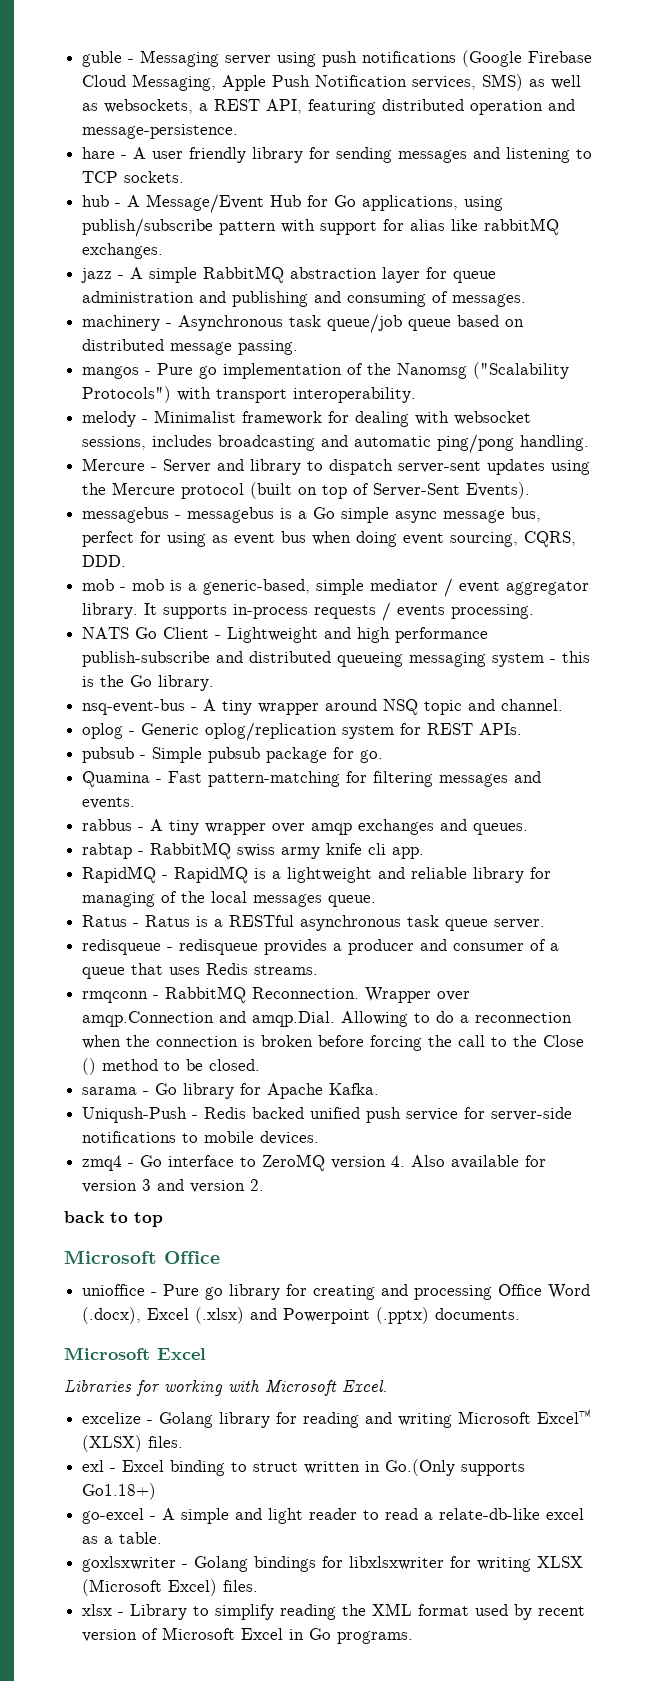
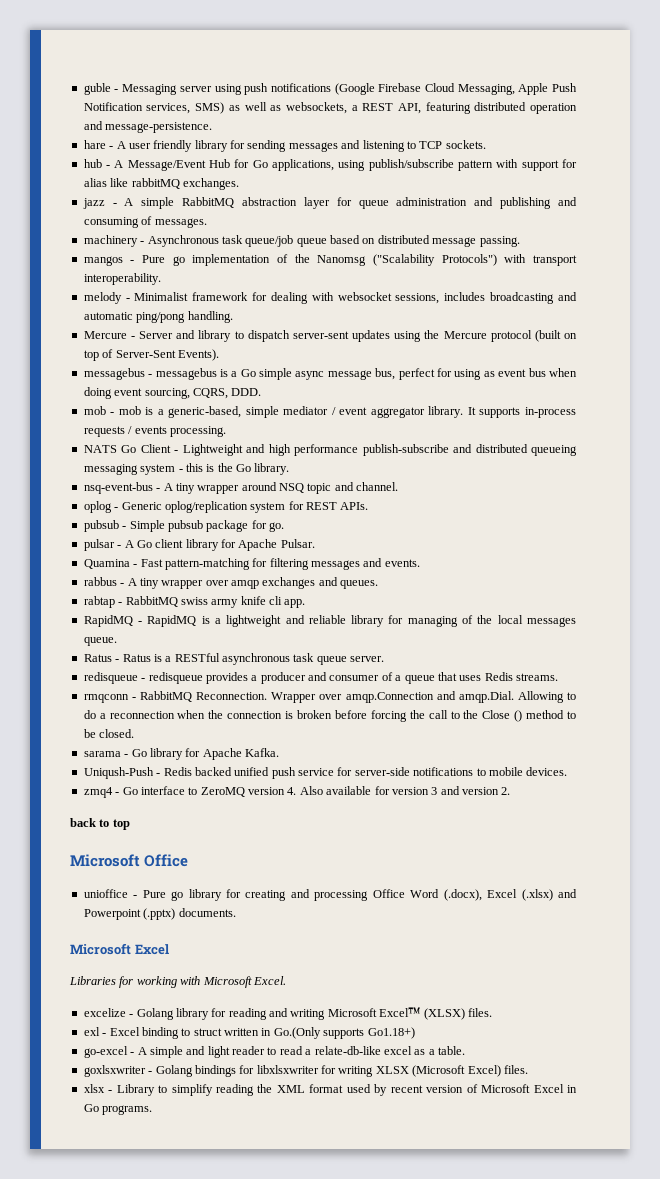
+ pulsar - A Go client library for Apache Pulsar.

